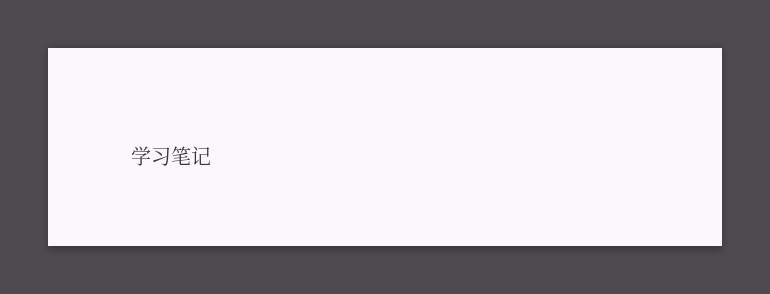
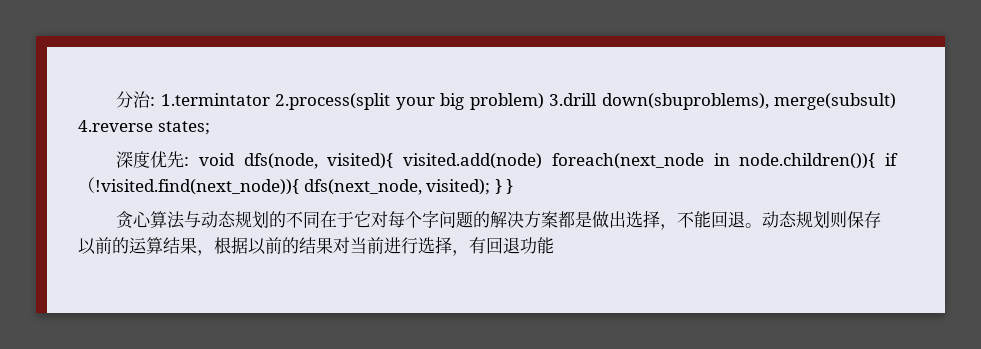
- 学习笔记
+ 分治: 1.termintator 2.process(split your big problem) 3.drill down(sbuproblems), merge(subsult) 4.reverse states;
+ 深度优先: void dfs(node, visited){ visited.add(node) foreach(next_node in node.children()){ if（!visited.find(next_node)){ dfs(next_node, visited); } }
+ 贪心算法与动态规划的不同在于它对每个字问题的解决方案都是做出选择，不能回退。动态规划则保存以前的运算结果，根据以前的结果对当前进行选择，有回退功能

